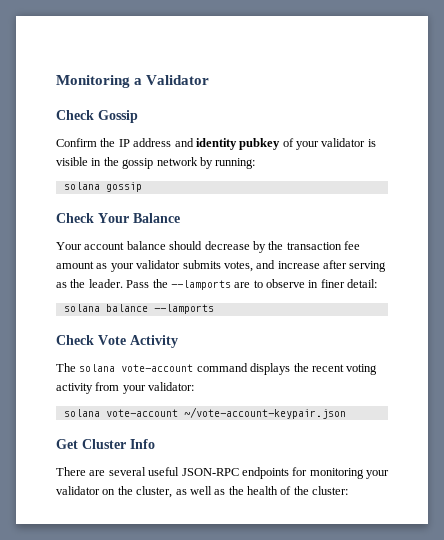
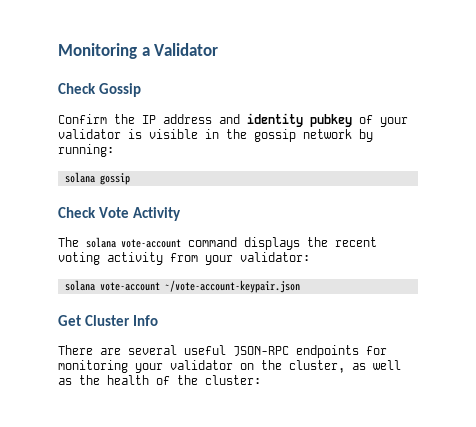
- Check Your Balance
- Your account balance should decrease by the transaction fee amount as your validator submits votes, and increase after serving as the leader. Pass the --lamports are to observe in finer detail:
- solana balance --lamports

